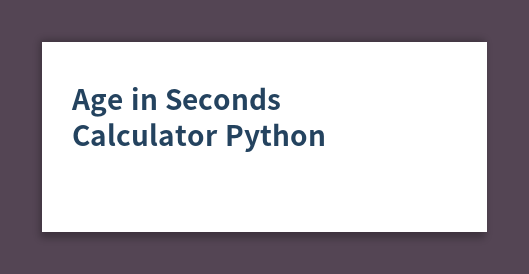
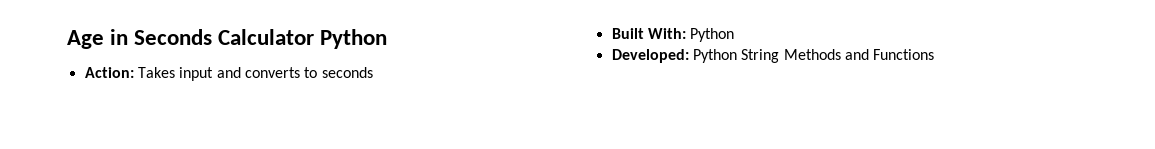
+ Action: Takes input and converts to seconds
+ Built With: Python
+ Developed: Python String Methods and Functions

